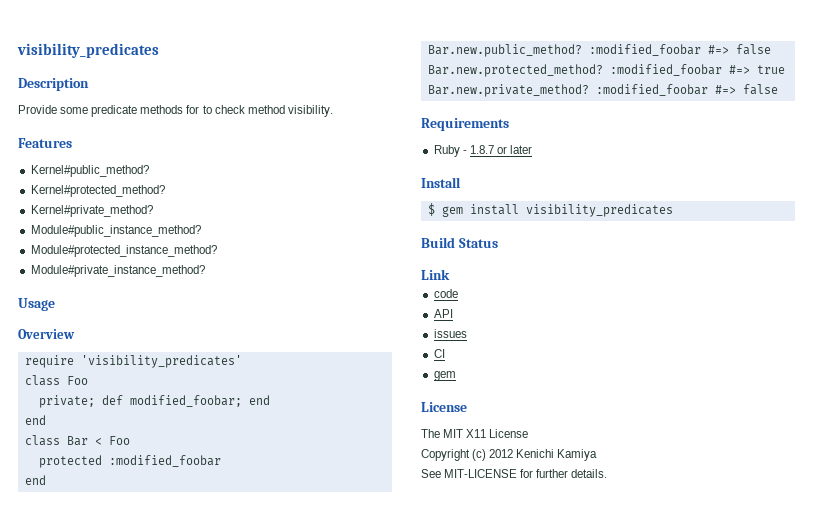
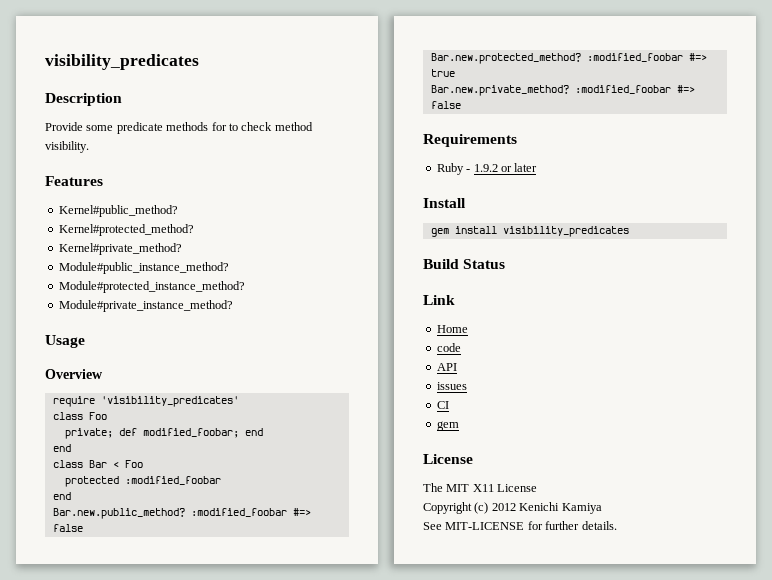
- Ruby - 1.8.7 or later
+ Ruby - 1.9.2 or later
- $ gem install visibility_predicates
+ gem install visibility_predicates
+ Home

